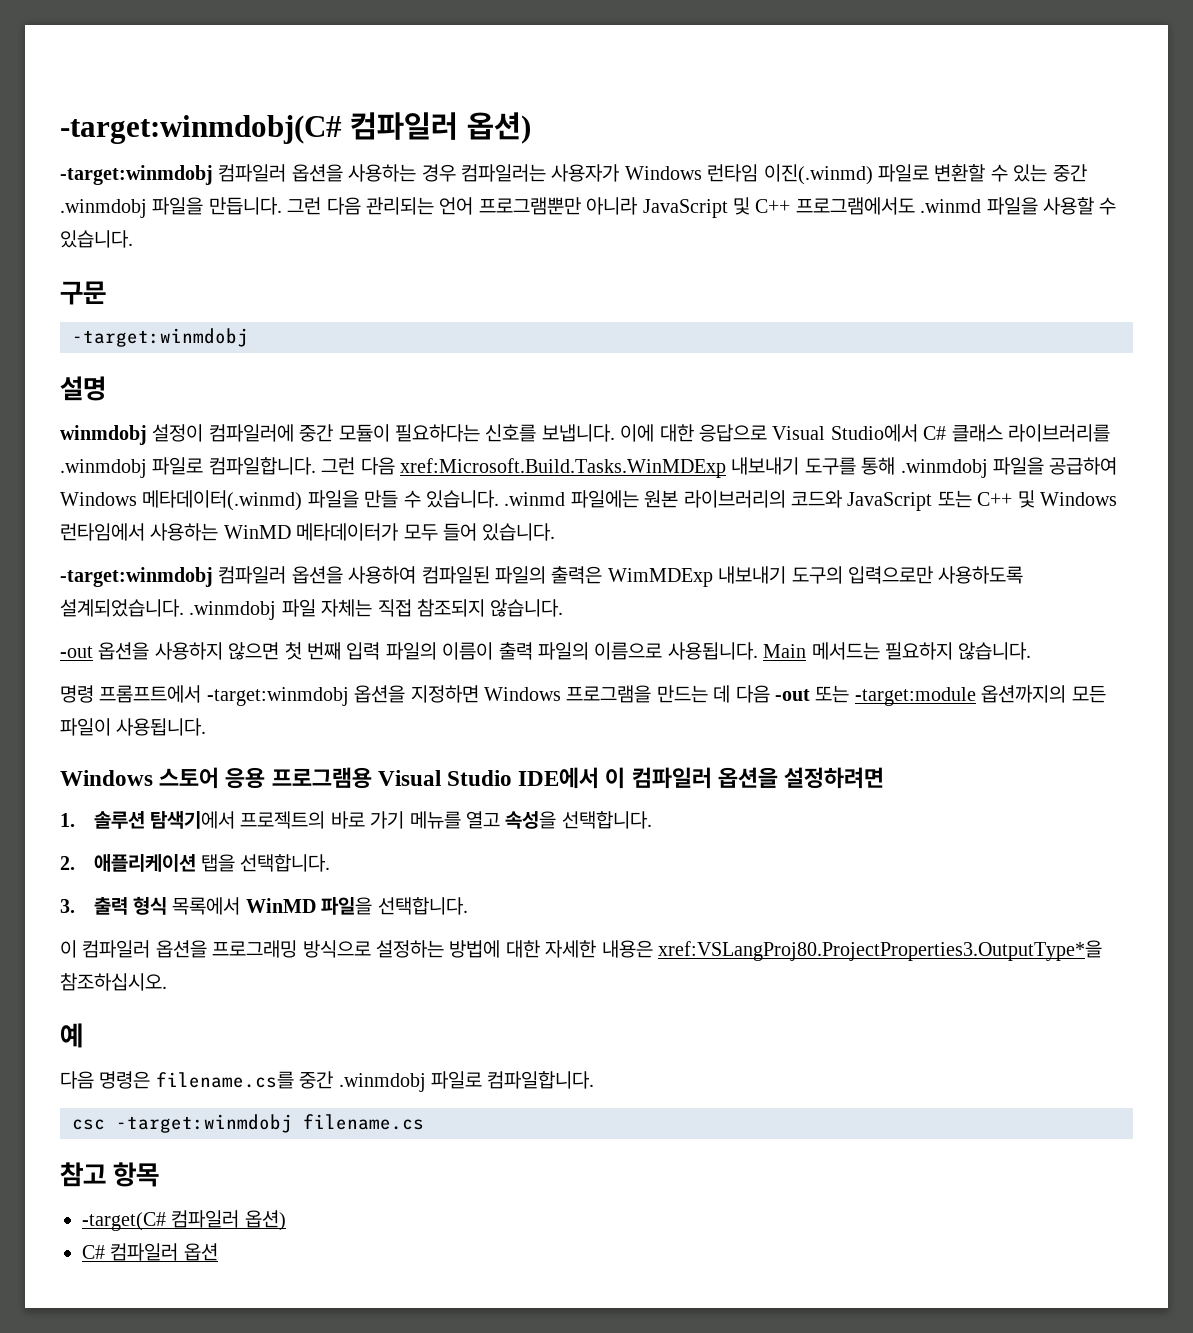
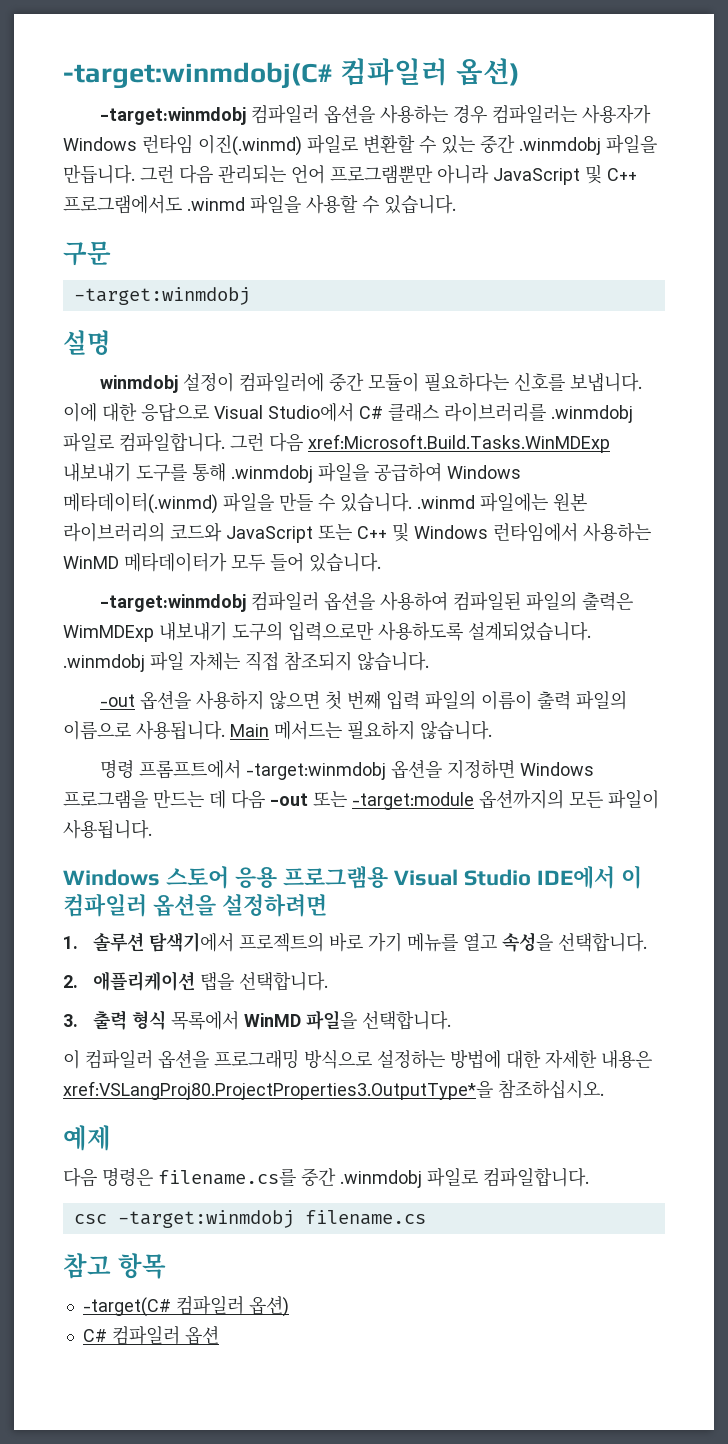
- 예
+ 예제

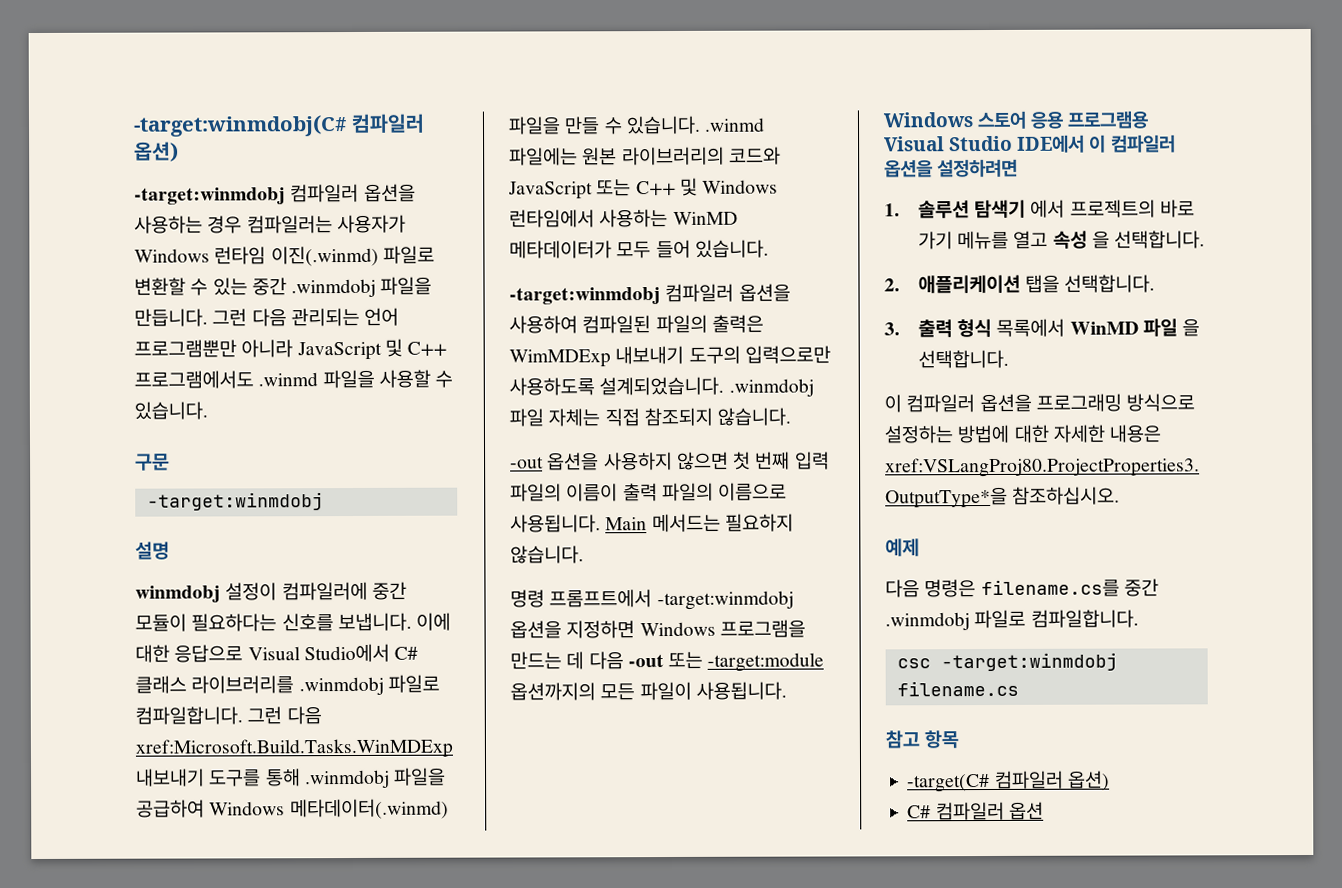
- 1. 솔루션 탐색기에서 프로젝트의 바로 가기 메뉴를 열고 속성을 선택합니다.
+ 1. 솔루션 탐색기 에서 프로젝트의 바로 가기 메뉴를 열고 속성 을 선택합니다.
- 3. 출력 형식 목록에서 WinMD 파일을 선택합니다.
+ 3. 출력 형식 목록에서 WinMD 파일 을 선택합니다.

